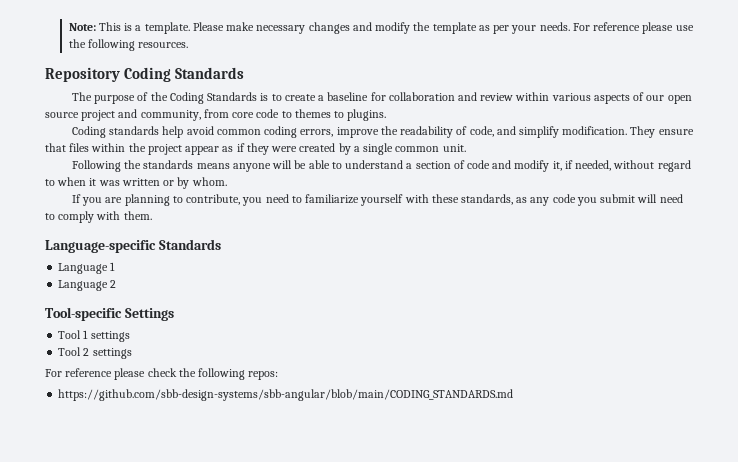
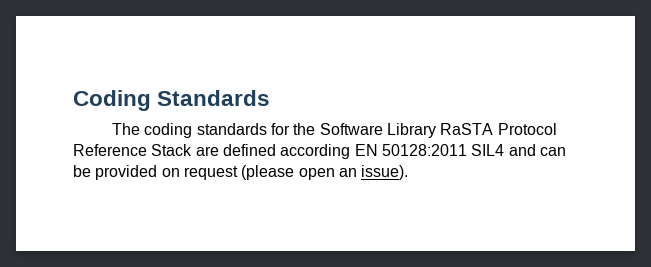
- Note: This is a template. Please make necessary changes and modify the template as per your needs. For reference please use the following resources.
- Repository Coding Standards
- The purpose of the Coding Standards is to create a baseline for collaboration and review within various aspects of our open source project and community, from core code to themes to plugins.
- Coding standards help avoid common coding errors, improve the readability of code, and simplify modification. They ensure that files within the project appear as if they were created by a single common unit.
- Following the standards means anyone will be able to understand a section of code and modify it, if needed, without regard to when it was written or by whom.
- If you are planning to contribute, you need to familiarize yourself with these standards, as any code you submit will need to comply with them.
- Language-specific Standards
- Language 1
- Language 2
- Tool-specific Settings
- Tool 1 settings
- Tool 2 settings
- For reference please check the following repos:
- https://github.com/sbb-design-systems/sbb-angular/blob/main/CODING_STANDARDS.md
+ Coding Standards
+ The coding standards for the Software Library RaSTA Protocol Reference Stack are defined according EN 50128:2011 SIL4 and can be provided on request (please open an issue).

